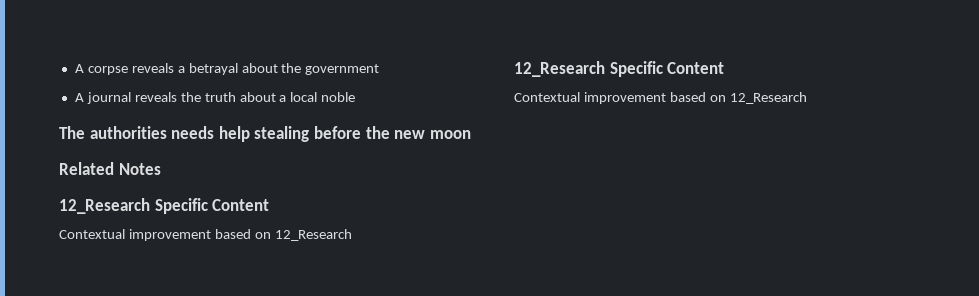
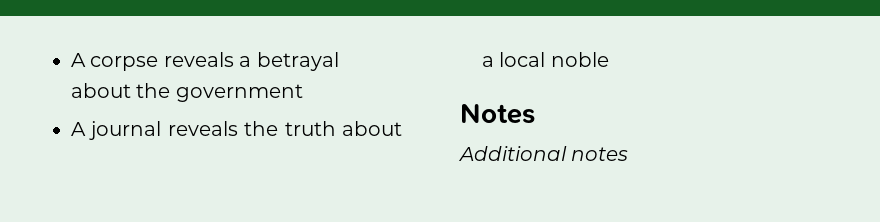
- The authorities needs help stealing before the new moon
- Related Notes
- 12_Research Specific Content
- Contextual improvement based on 12_Research
- 12_Research Specific Content
- Contextual improvement based on 12_Research
+ Notes
+ Additional notes

